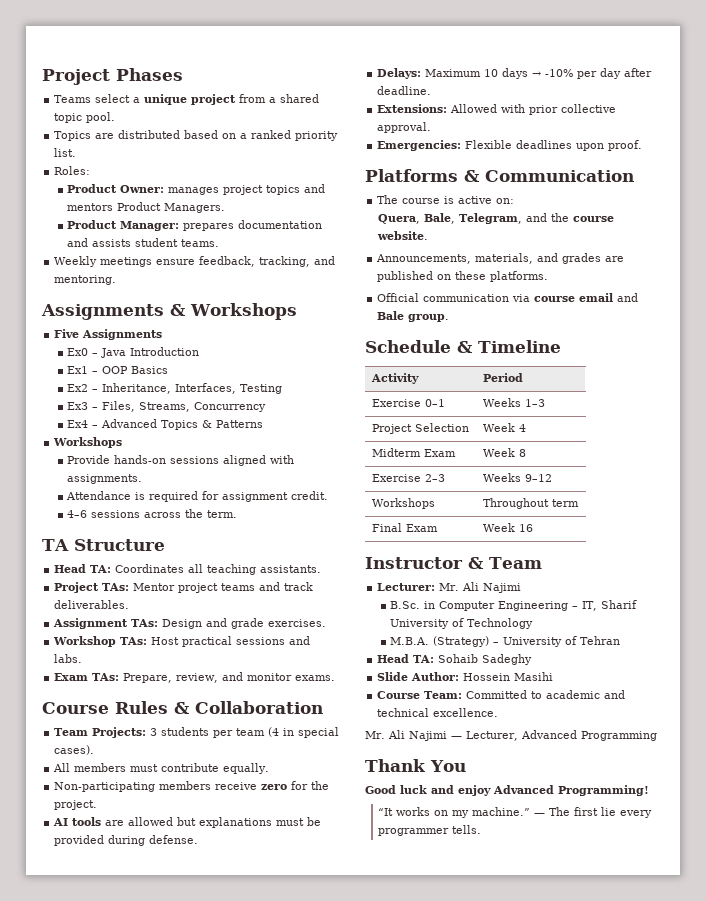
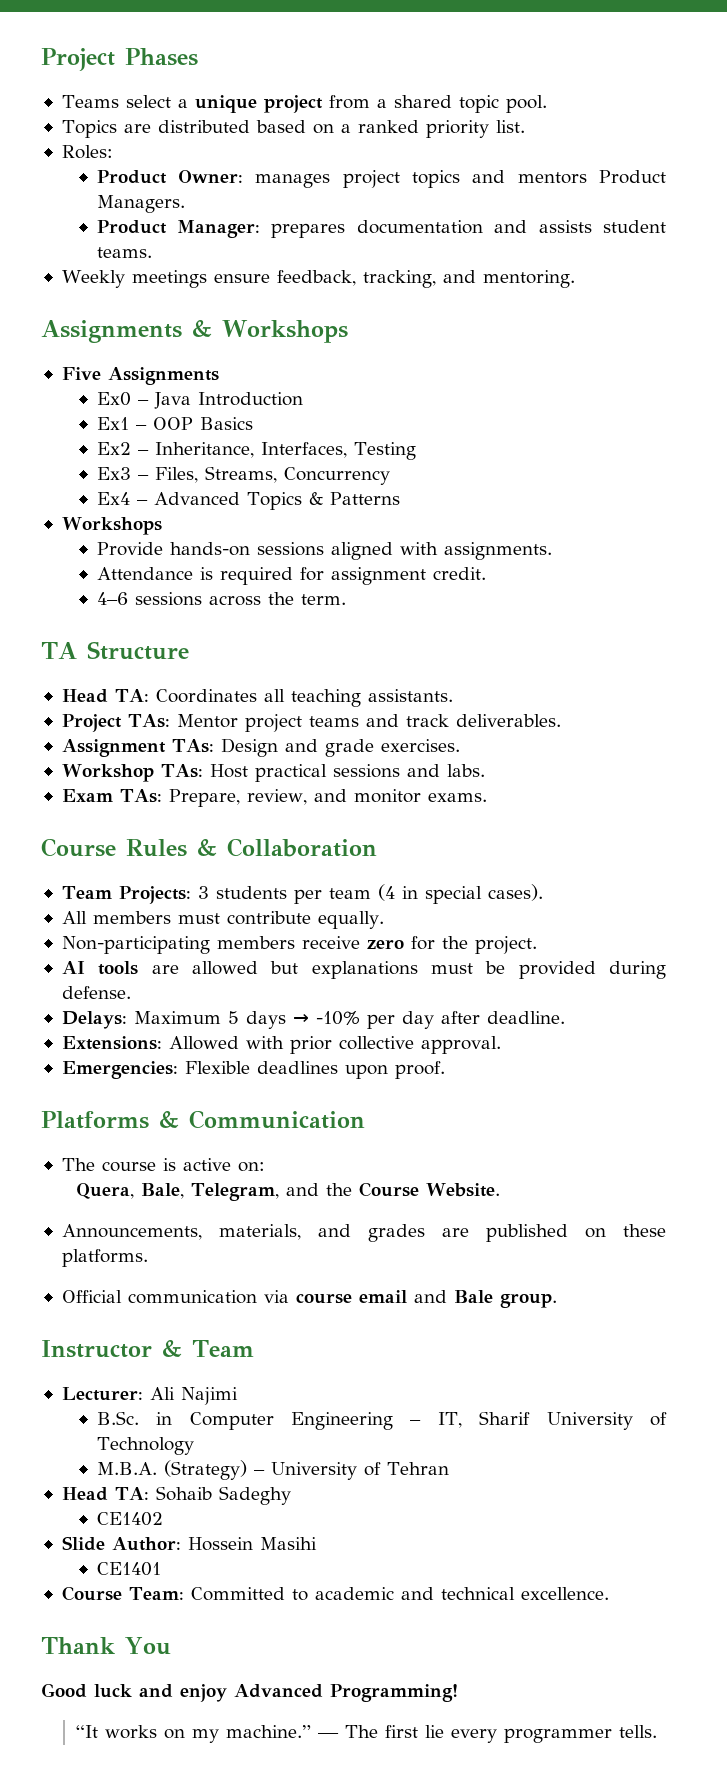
- Delays: Maximum 10 days → -10% per day after deadline.
+ Delays: Maximum 5 days → -10% per day after deadline.
- Quera, Bale, Telegram, and the course website.
+ Quera, Bale, Telegram, and the Course Website.
- Schedule & Timeline
- Activity | Period
- Exercise 0–1 | Weeks 1–3
- Project Selection | Week 4
- Midterm Exam | Week 8
- Exercise 2–3 | Weeks 9–12
- Workshops | Throughout term
- Final Exam | Week 16
- Lecturer: Mr. Ali Najimi
+ Lecturer: Ali Najimi
+ CE1402
+ CE1401
- Mr. Ali Najimi — Lecturer, Advanced Programming

